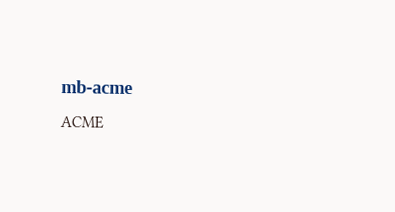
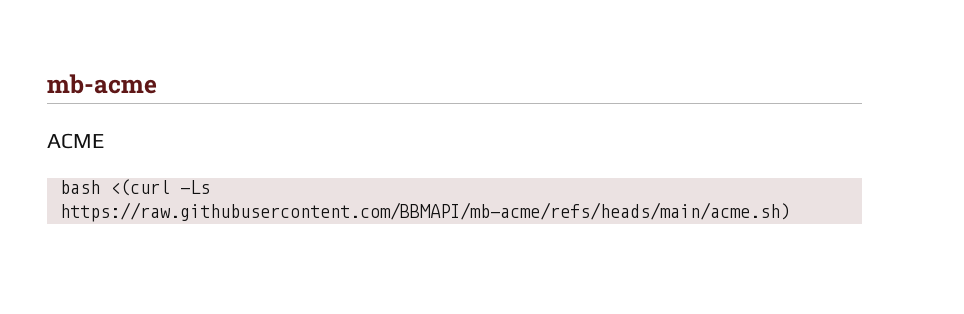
+ bash <(curl -Ls https://raw.githubusercontent.com/BBMAPI/mb-acme/refs/heads/main/acme.sh)

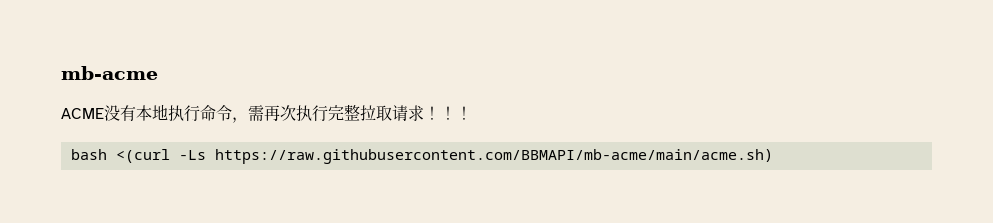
- ACME
+ ACME没有本地执行命令，需再次执行完整拉取请求！！！
- bash <(curl -Ls https://raw.githubusercontent.com/BBMAPI/mb-acme/refs/heads/main/acme.sh)
+ bash <(curl -Ls https://raw.githubusercontent.com/BBMAPI/mb-acme/main/acme.sh)

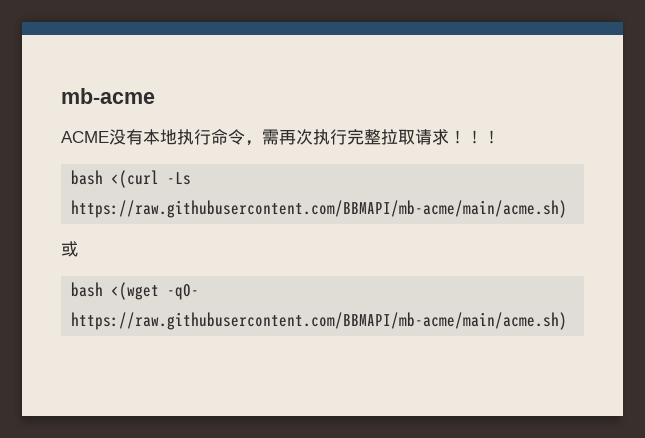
+ 或
+ bash <(wget -qO- https://raw.githubusercontent.com/BBMAPI/mb-acme/main/acme.sh)

